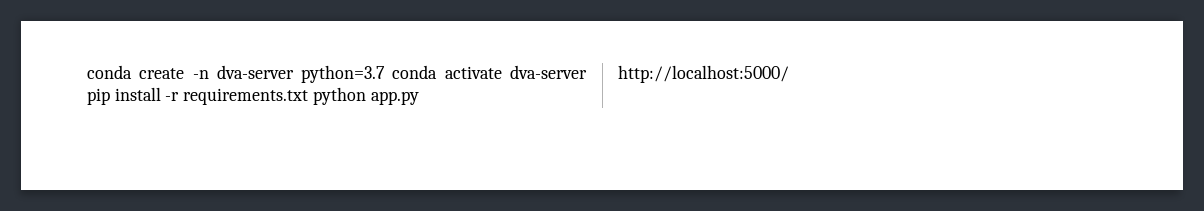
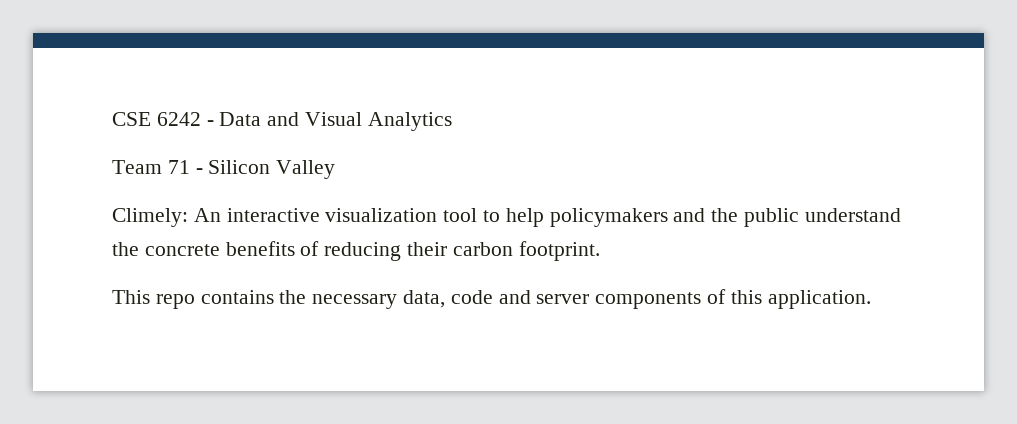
- conda create -n dva-server python=3.7 conda activate dva-server pip install -r requirements.txt python app.py http://localhost:5000/
+ CSE 6242 - Data and Visual Analytics
+ Team 71 - Silicon Valley
+ Climely: An interactive visualization tool to help policymakers and the public understand the concrete benefits of reducing their carbon footprint.
+ This repo contains the necessary data, code and server components of this application.

